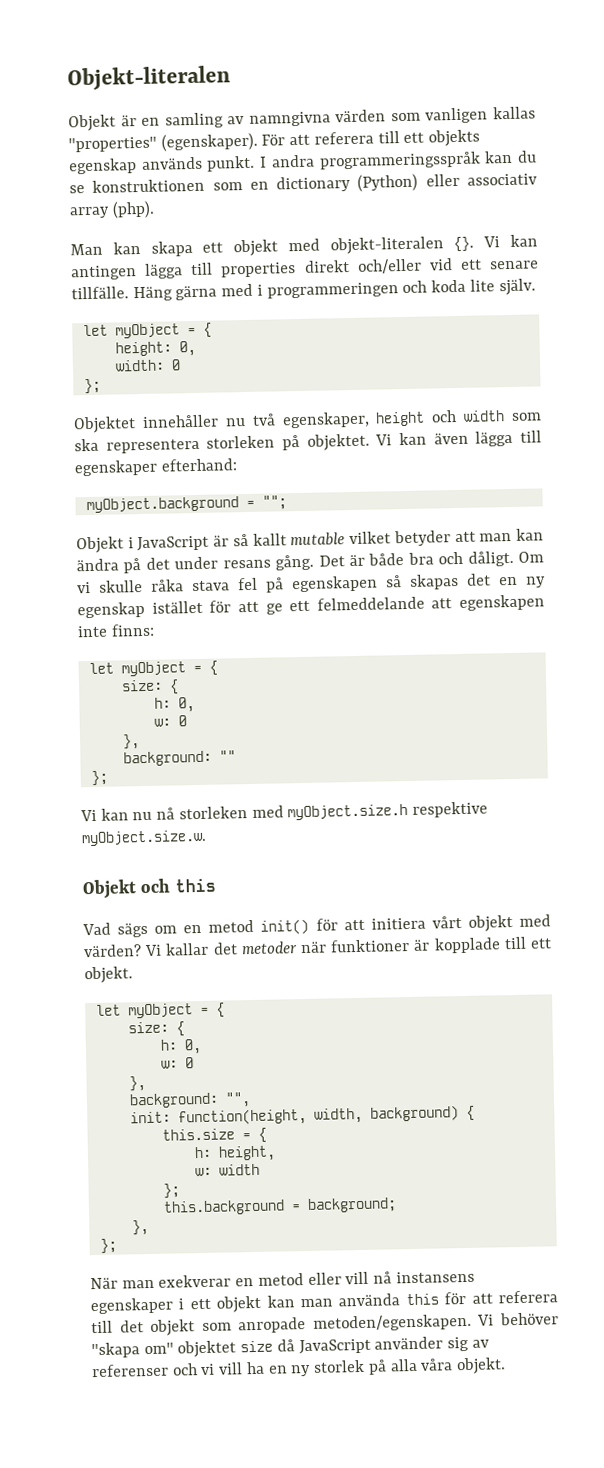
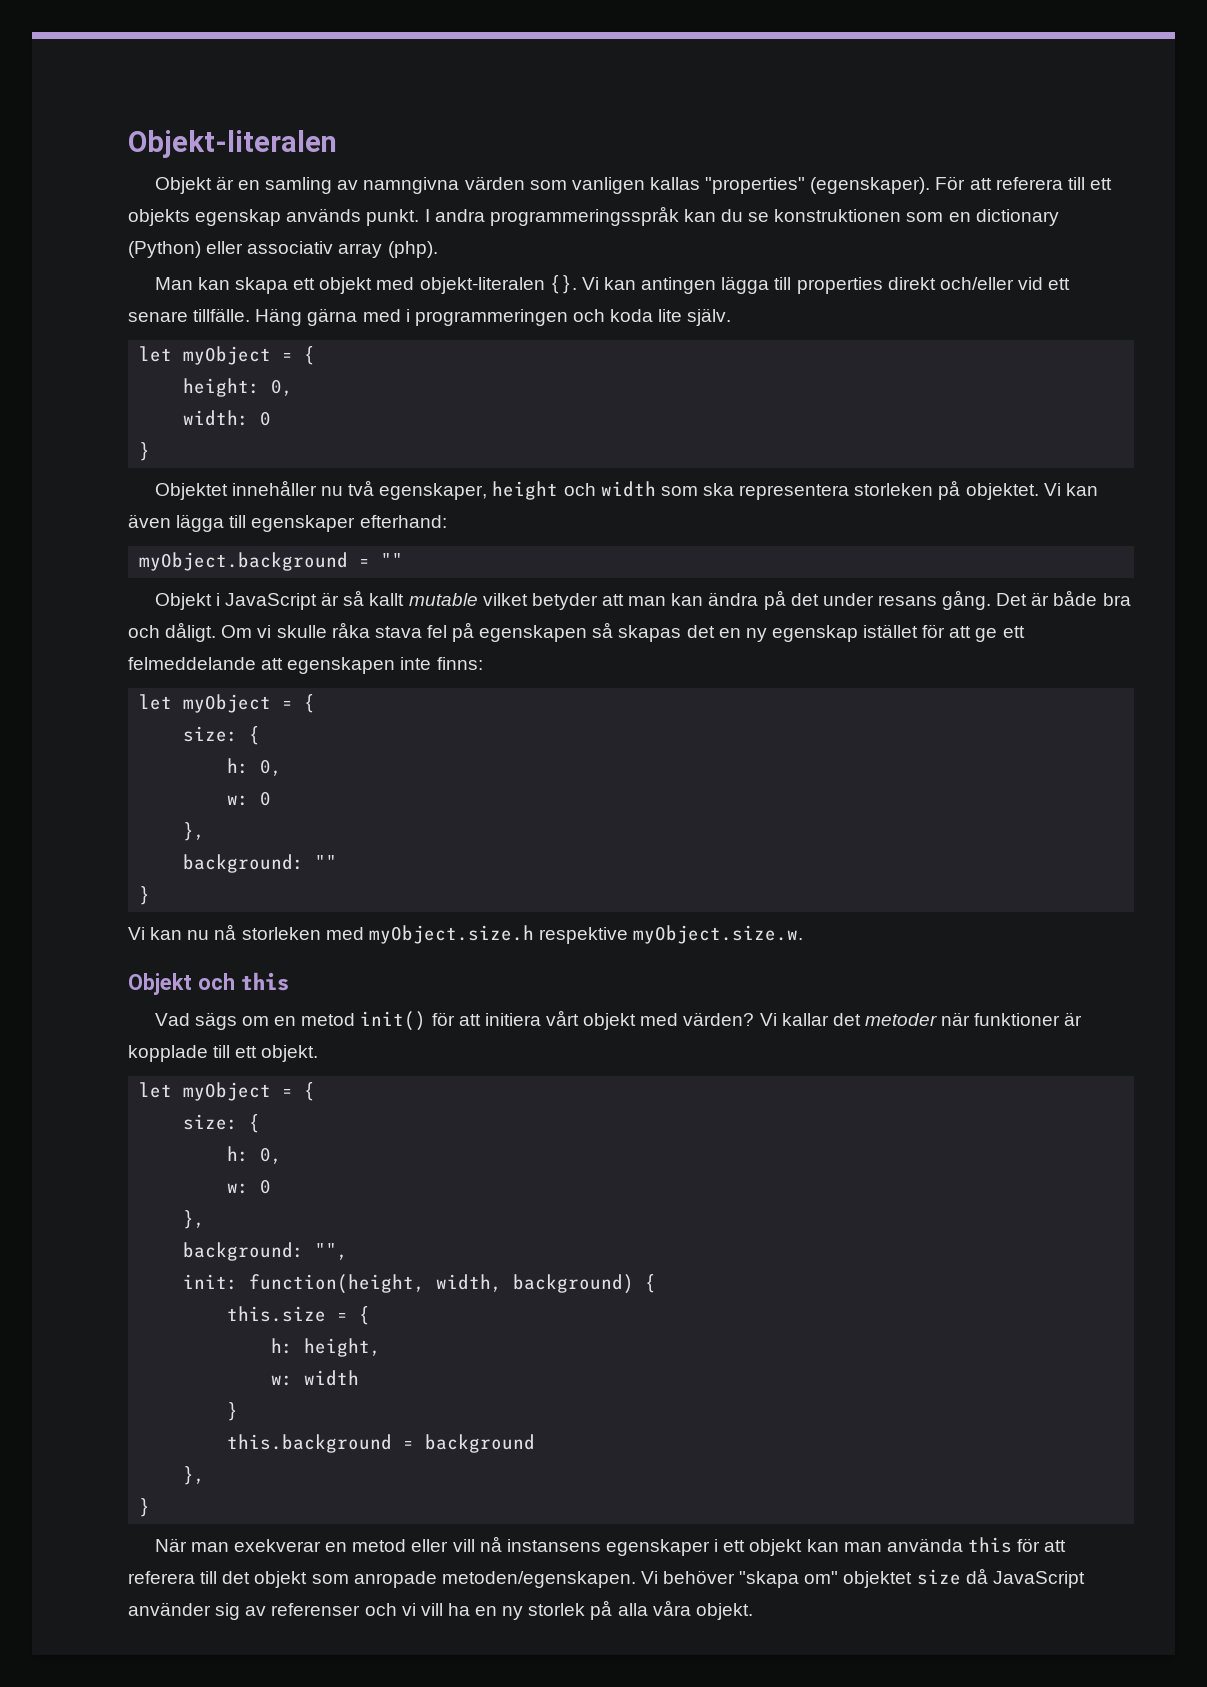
  width: 0
- };
+ }
- myObject.background = "";
+ myObject.background = ""
  background: ""
- };
+ }
  w: width
- };
+ }
- this.background = background;
+ this.background = background
  },
- };
+ }

